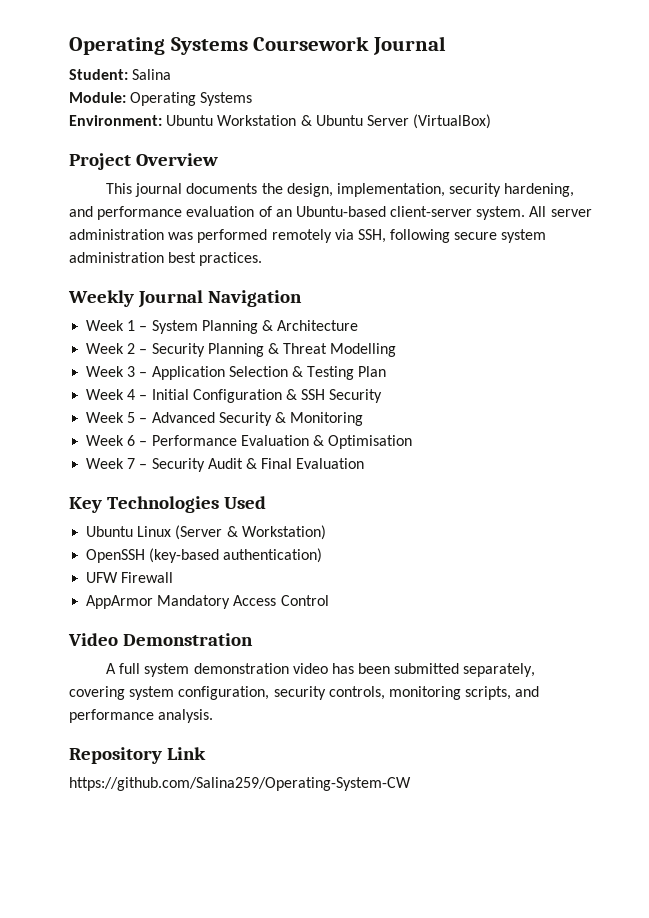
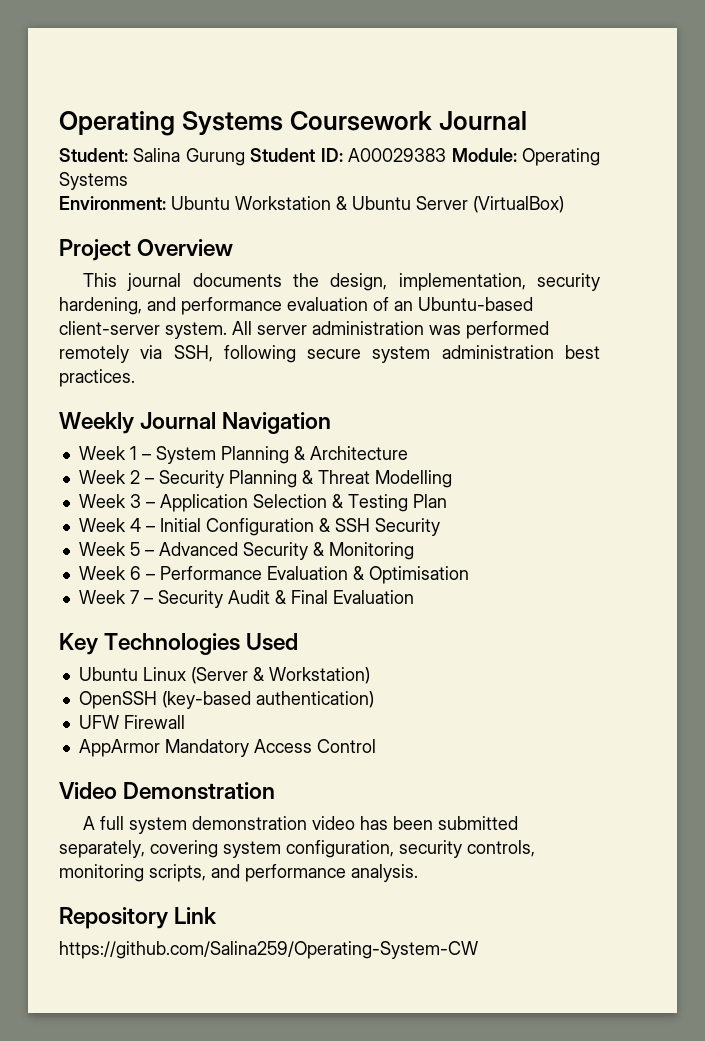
- Student: Salina
- Module: Operating Systems
+ Student: Salina Gurung Student ID: A00029383 Module: Operating Systems

